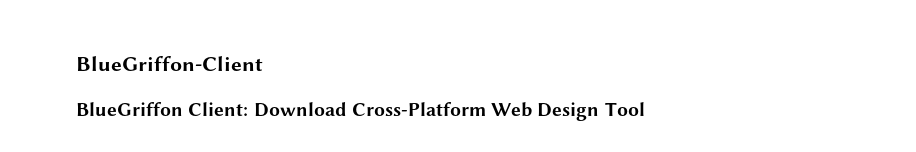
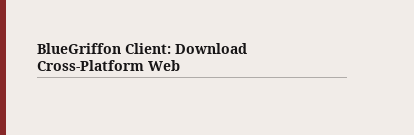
- BlueGriffon-Client
- BlueGriffon Client: Download Cross-Platform Web Design Tool
+ BlueGriffon Client: Download Cross-Platform Web

